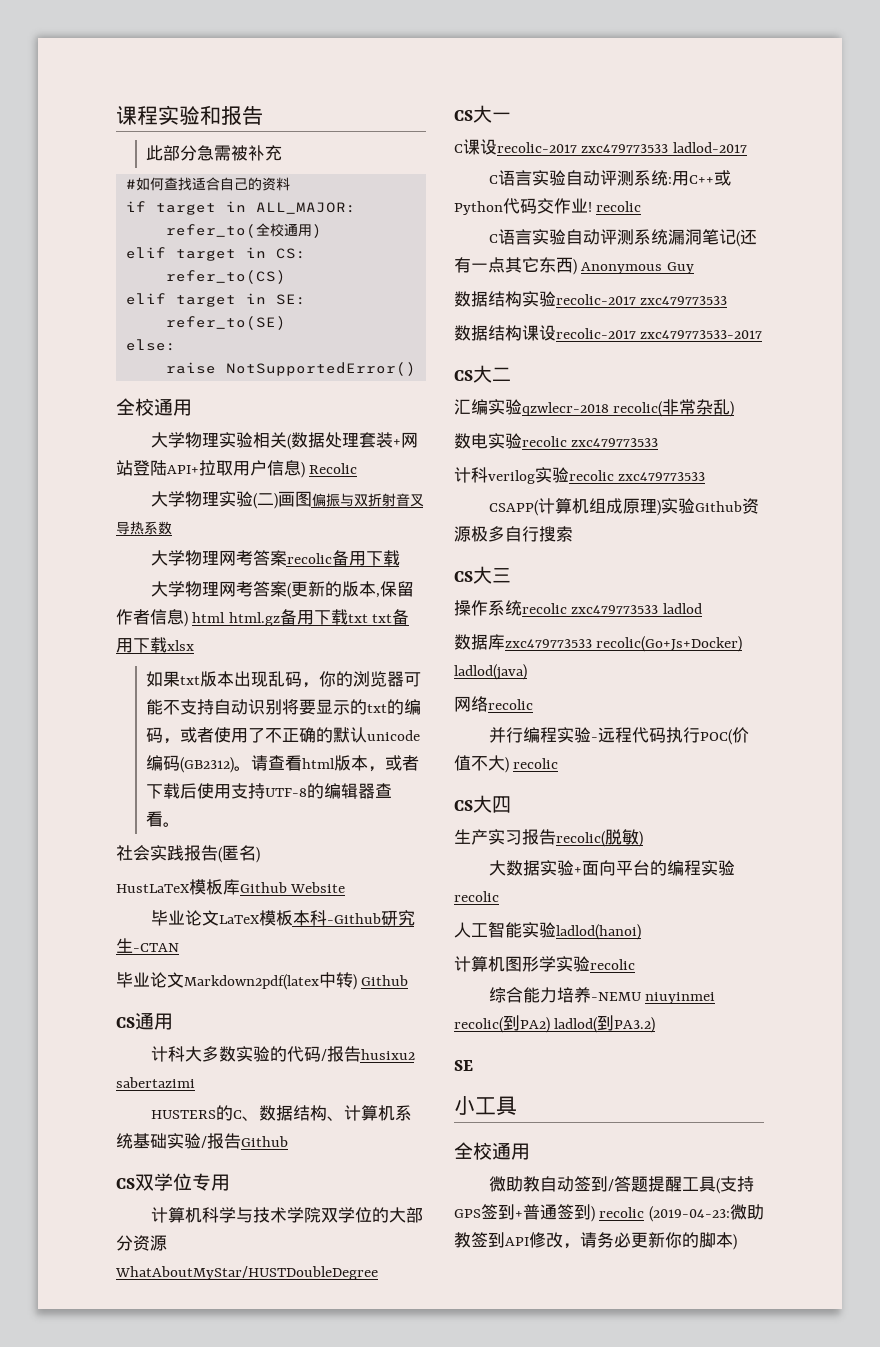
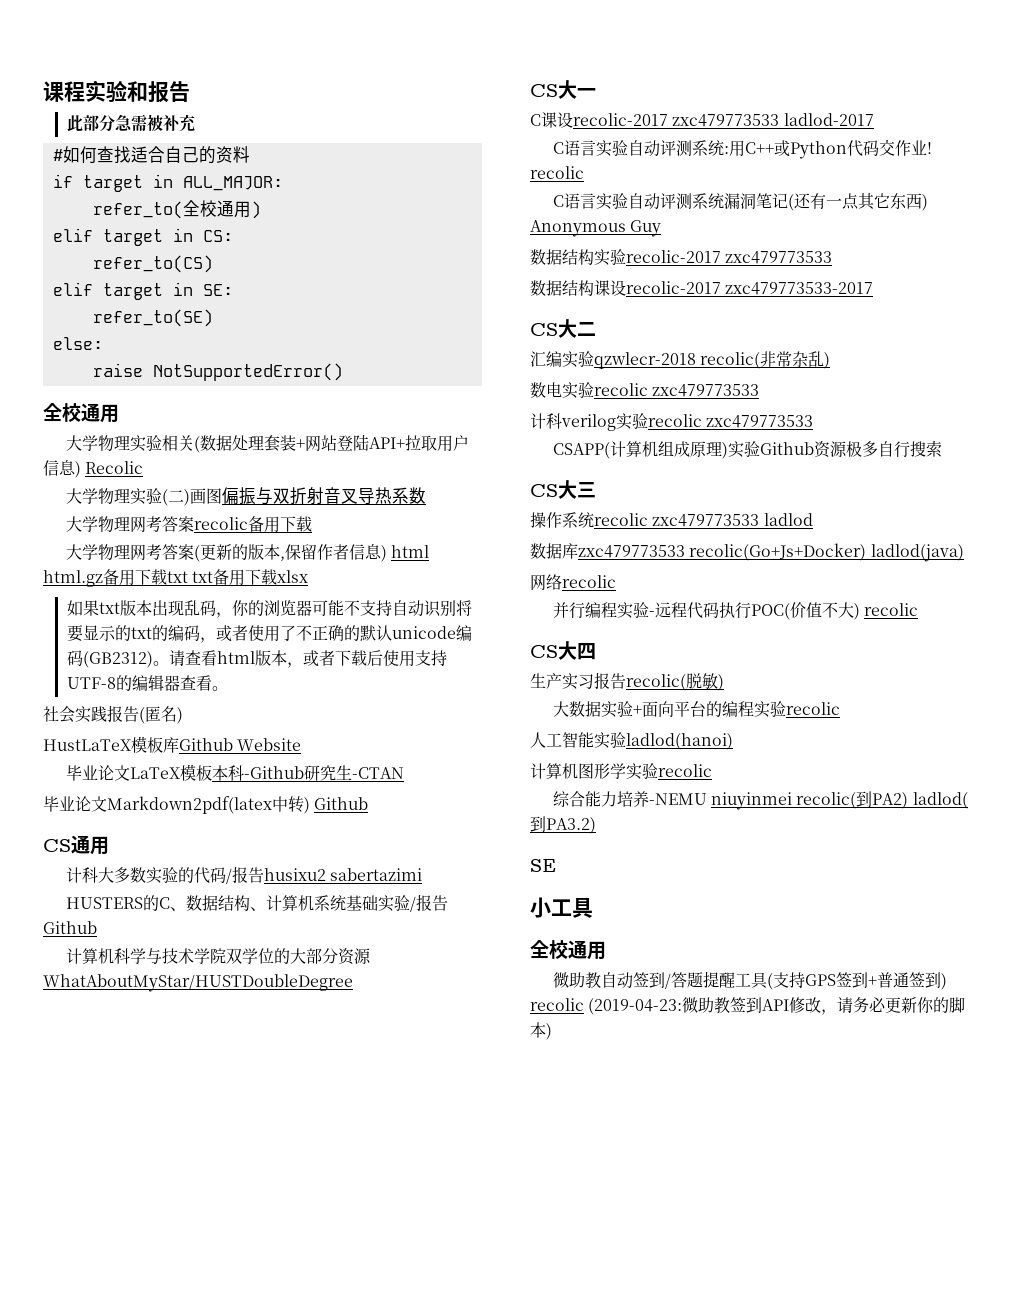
- CS双学位专用

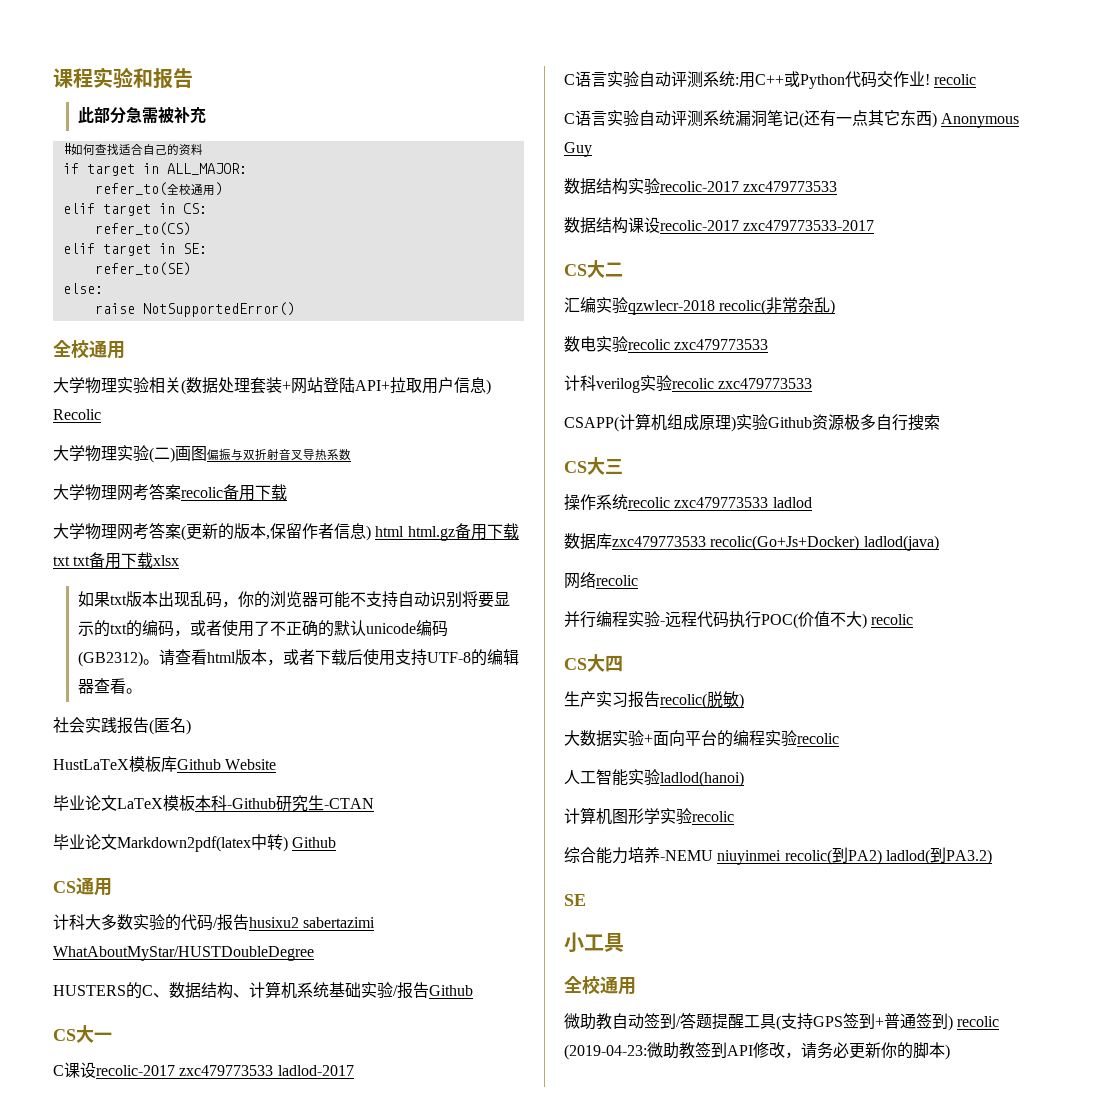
- 计科大多数实验的代码/报告husixu2 sabertazimi
+ 计科大多数实验的代码/报告husixu2 sabertazimi WhatAboutMyStar/HUSTDoubleDegree
- 计算机科学与技术学院双学位的大部分资源WhatAboutMyStar/HUSTDoubleDegree

